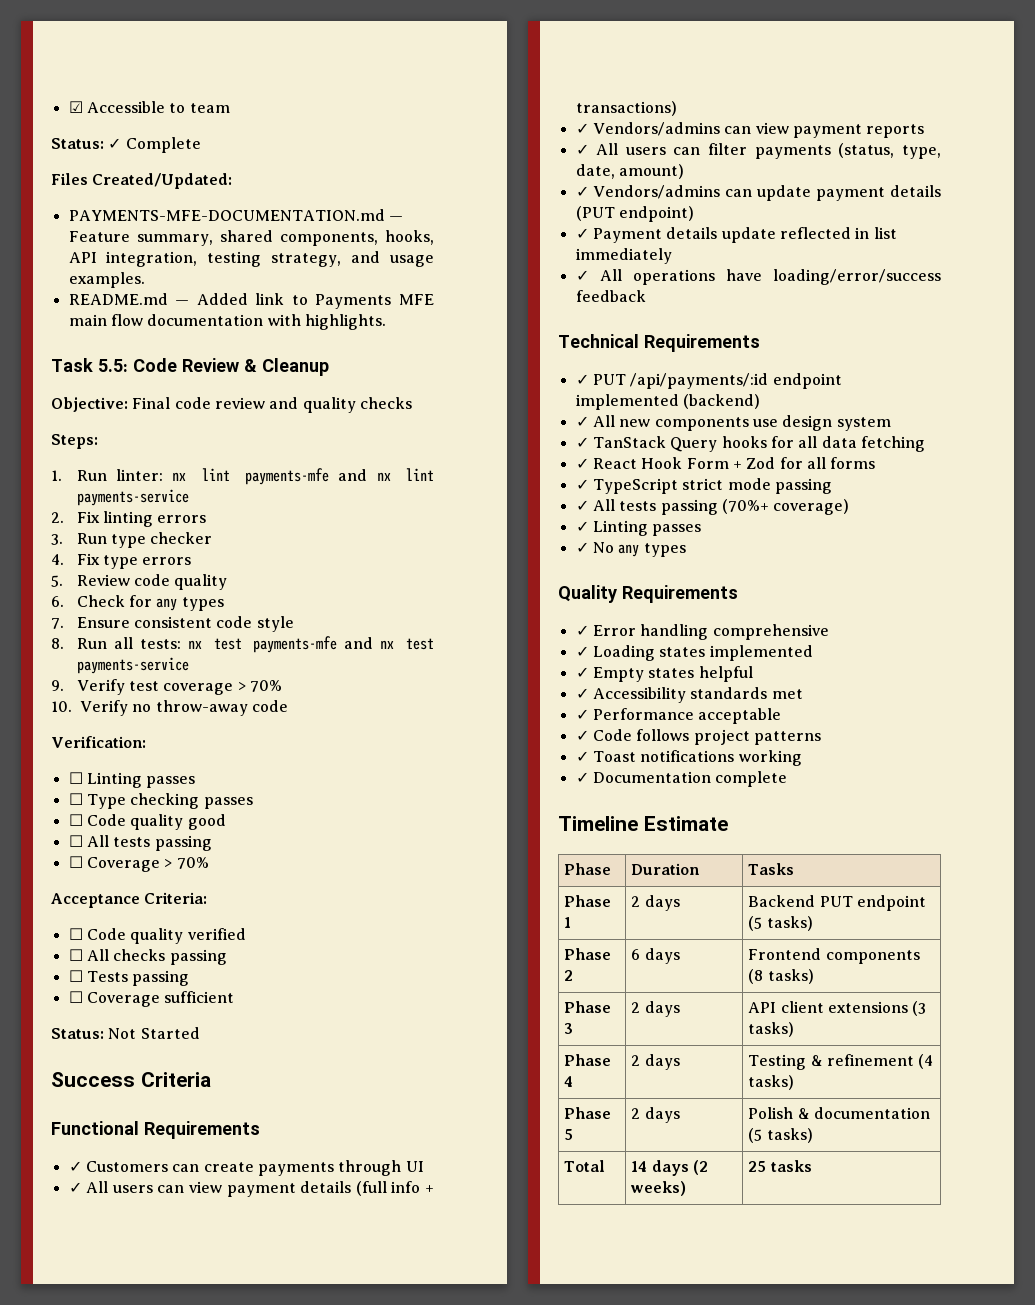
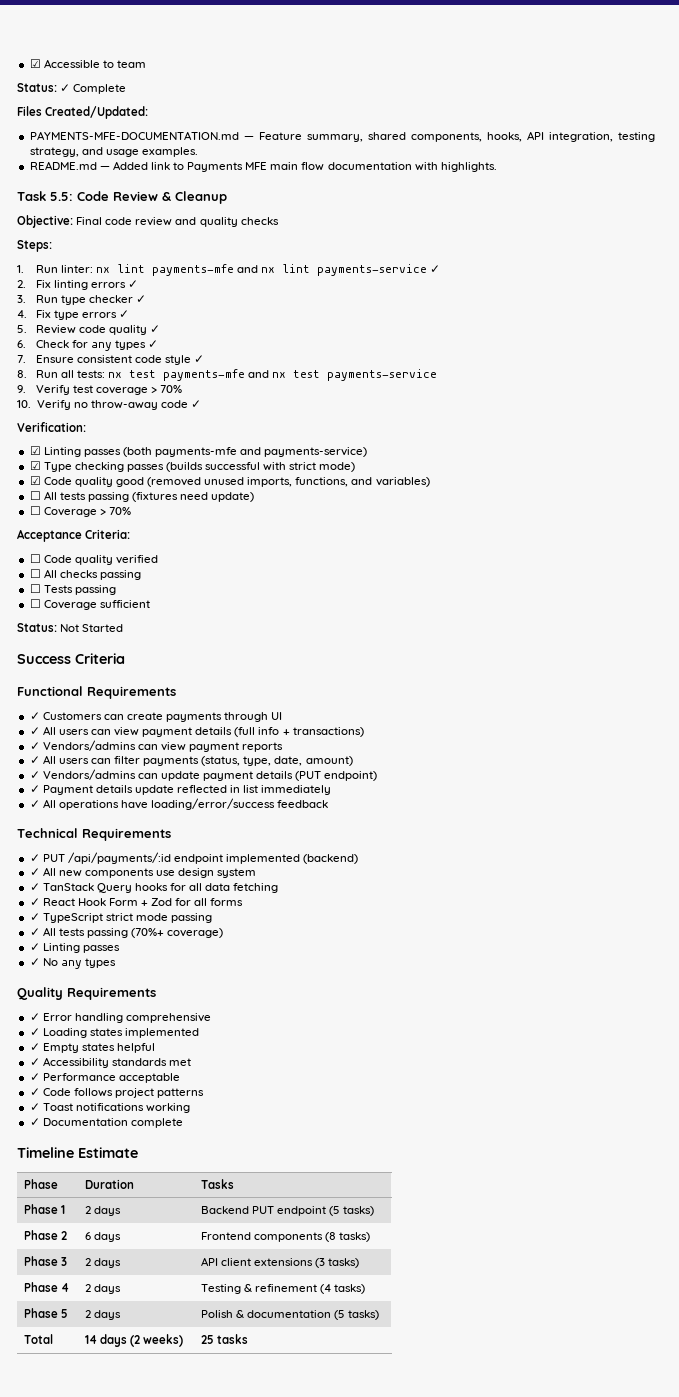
- 1. Run linter: nx lint payments-mfe and nx lint payments-service
+ 1. Run linter: nx lint payments-mfe and nx lint payments-service ✓
- 2. Fix linting errors
+ 2. Fix linting errors ✓
- 3. Run type checker
+ 3. Run type checker ✓
- 4. Fix type errors
+ 4. Fix type errors ✓
- 5. Review code quality
+ 5. Review code quality ✓
- 6. Check for any types
+ 6. Check for any types ✓
- 7. Ensure consistent code style
+ 7. Ensure consistent code style ✓
- 10. Verify no throw-away code
+ 10. Verify no throw-away code ✓
- ☐ Linting passes
- ☐ Type checking passes
- ☐ Code quality good
+ ☑ Linting passes (both payments-mfe and payments-service)
+ ☑ Type checking passes (builds successful with strict mode)
+ ☑ Code quality good (removed unused imports, functions, and variables)
- ☐ All tests passing
+ ☐ All tests passing (fixtures need update)

